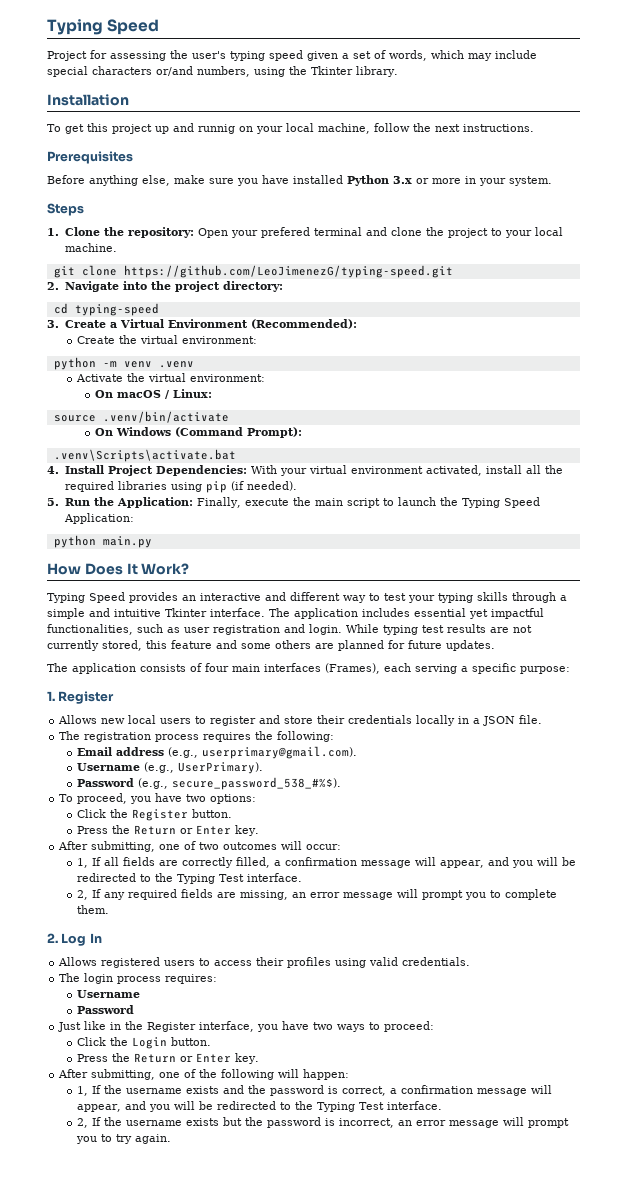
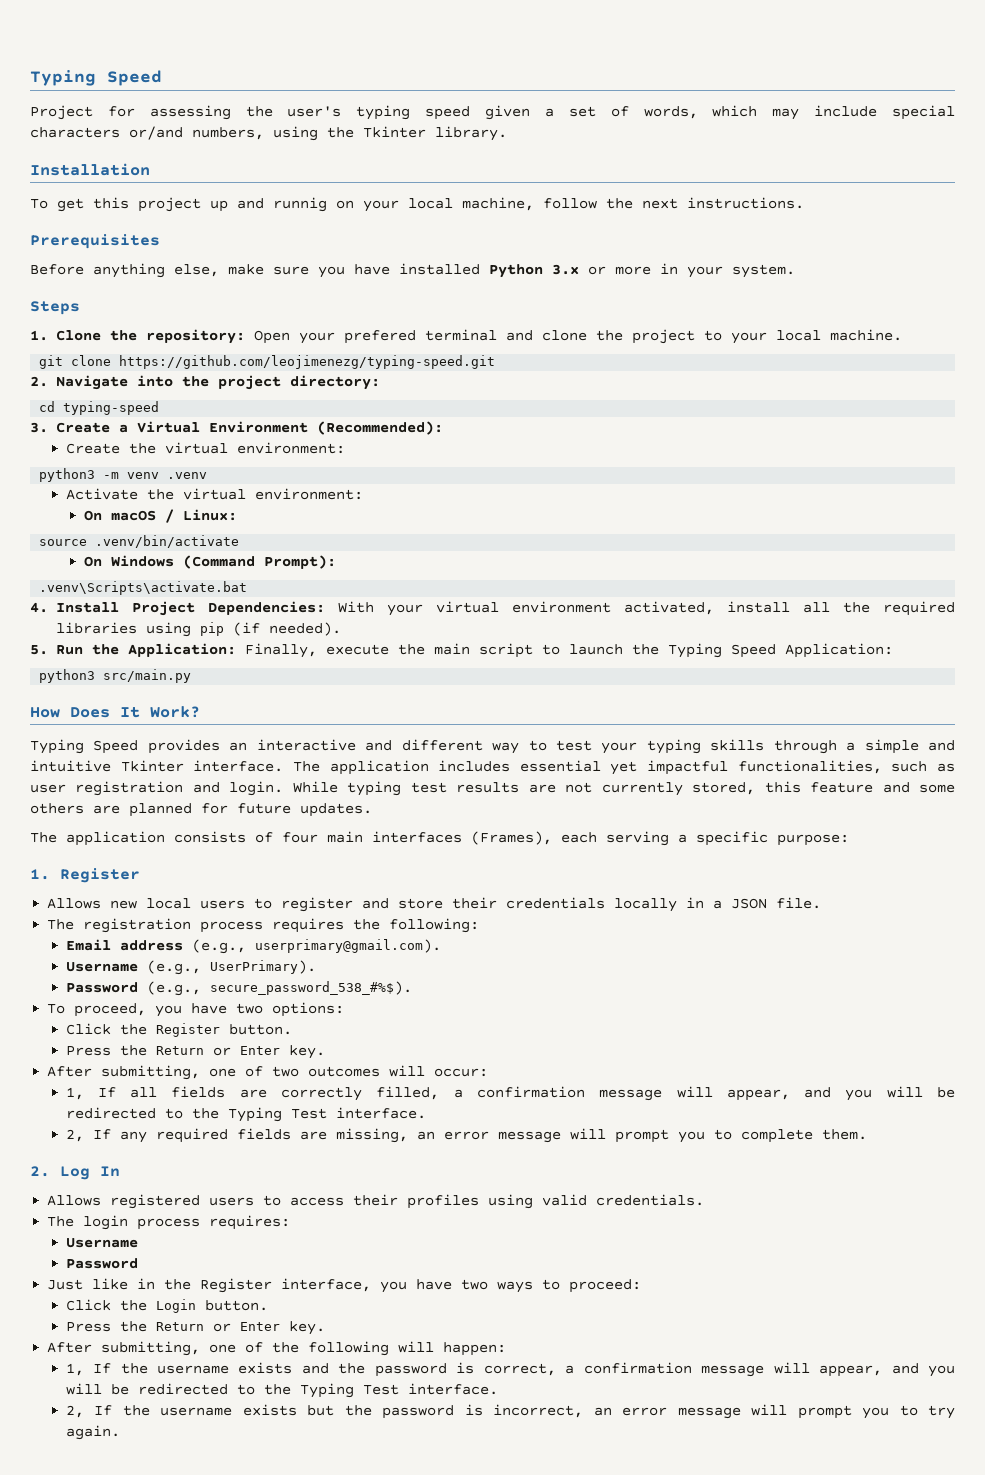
- git clone https://github.com/LeoJimenezG/typing-speed.git
+ git clone https://github.com/leojimenezg/typing-speed.git
- python -m venv .venv
+ python3 -m venv .venv
- python main.py
+ python3 src/main.py

